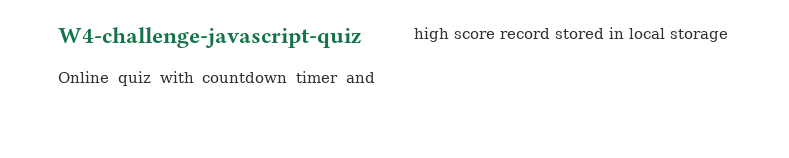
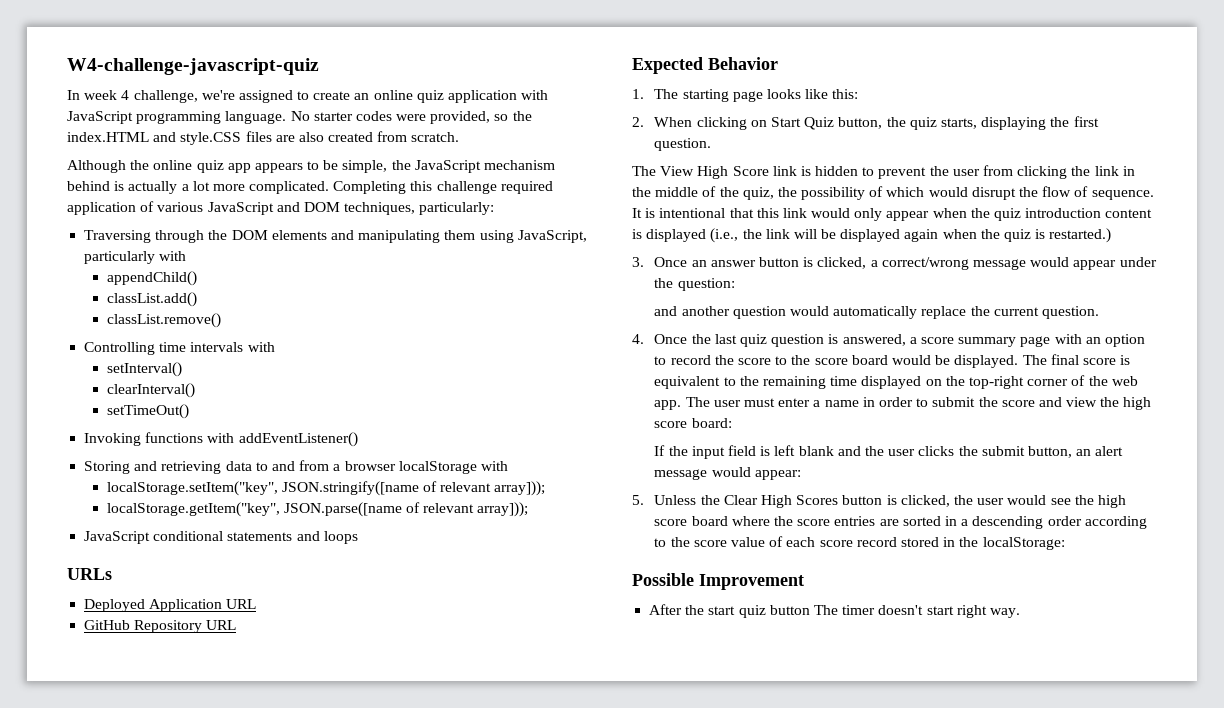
- Online quiz with countdown timer and high score record stored in local storage
+ In week 4 challenge, we're assigned to create an online quiz application with JavaScript programming language. No starter codes were provided, so the index.HTML and style.CSS files are also created from scratch.
+ Although the online quiz app appears to be simple, the JavaScript mechanism behind is actually a lot more complicated. Completing this challenge required application of various JavaScript and DOM techniques, particularly:
+ Traversing through the DOM elements and manipulating them using JavaScript, particularly with
+ appendChild()
+ classList.add()
+ classList.remove()
+ Controlling time intervals with
+ setInterval()
+ clearInterval()
+ setTimeOut()
+ Invoking functions with addEventListener()
+ Storing and retrieving data to and from a browser localStorage with
+ localStorage.setItem("key", JSON.stringify([name of relevant array]));
+ localStorage.getItem("key", JSON.parse([name of relevant array]));
+ JavaScript conditional statements and loops
+ URLs
+ Deployed Application URL
+ GitHub Repository URL
+ Expected Behavior
+ 1. The starting page looks like this:
+ 2. When clicking on Start Quiz button, the quiz starts, displaying the first question.
+ The View High Score link is hidden to prevent the user from clicking the link in the middle of the quiz, the possibility of which would disrupt the flow of sequence. It is intentional that this link would only appear when the quiz introduction content is displayed (i.e., the link will be displayed again when the quiz is restarted.)
+ 3. Once an answer button is clicked, a correct/wrong message would appear under the question:
+ and another question would automatically replace the current question.
+ 4. Once the last quiz question is answered, a score summary page with an option to record the score to the score board would be displayed. The final score is equivalent to the remaining time displayed on the top-right corner of the web app. The user must enter a name in order to submit the score and view the high score board:
+ If the input field is left blank and the user clicks the submit button, an alert message would appear:
+ 5. Unless the Clear High Scores button is clicked, the user would see the high score board where the score entries are sorted in a descending order according to the score value of each score record stored in the localStorage:
+ Possible Improvement
+ After the start quiz button The timer doesn't start right way.

